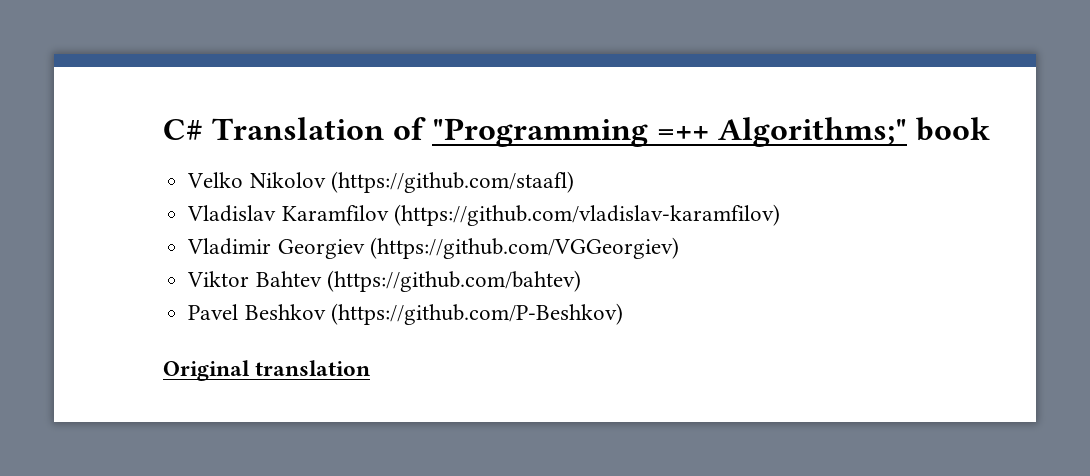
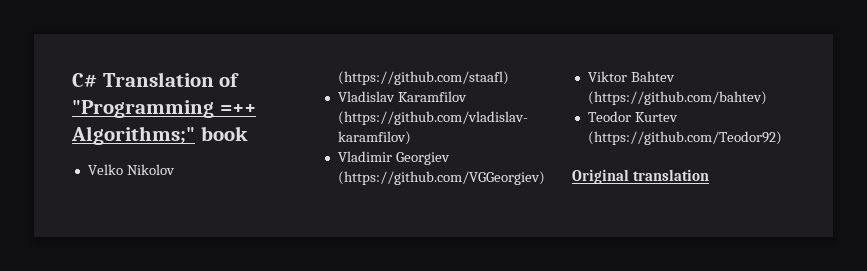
- Pavel Beshkov (https://github.com/P-Beshkov)
+ Teodor Kurtev (https://github.com/Teodor92)

